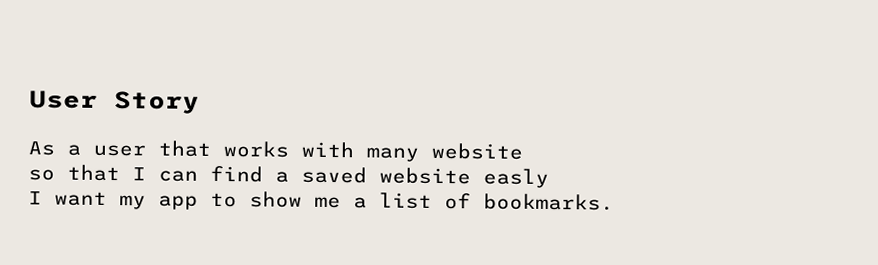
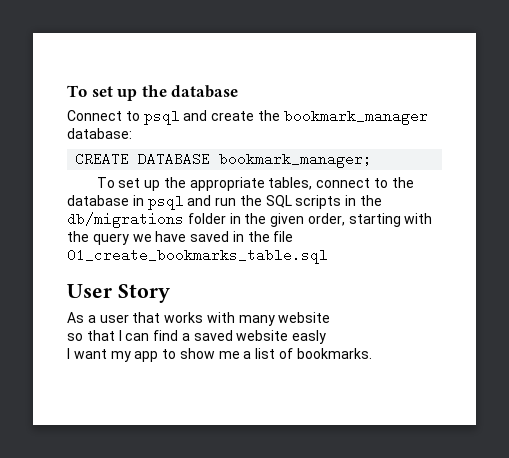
+ To set up the database
+ Connect to psql and create the bookmark_manager database:
+ CREATE DATABASE bookmark_manager;
+ To set up the appropriate tables, connect to the database in psql and run the SQL scripts in the db/migrations folder in the given order, starting with the query we have saved in the file 01_create_bookmarks_table.sql

